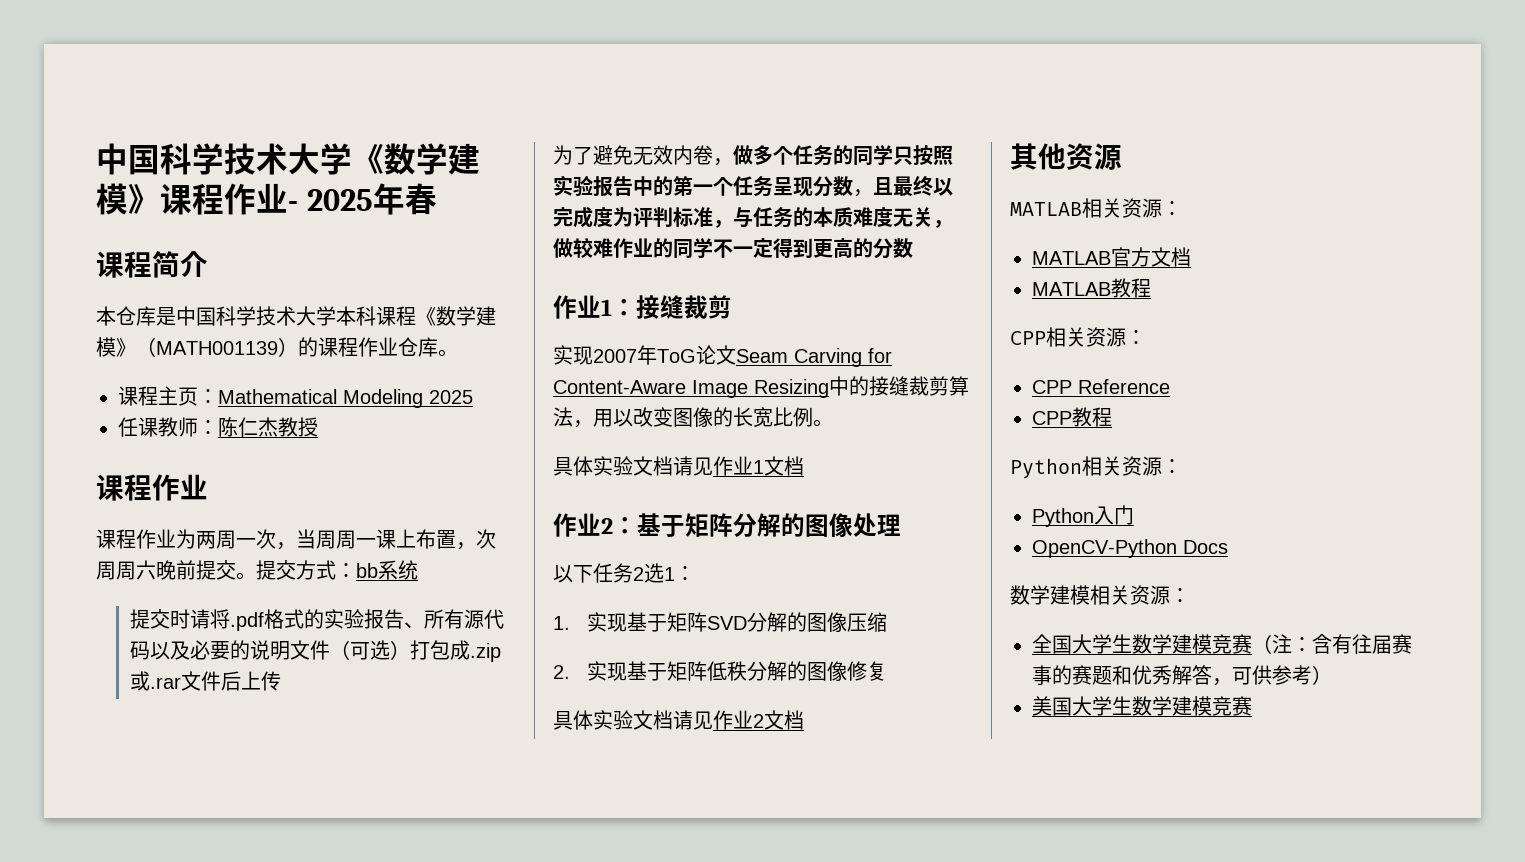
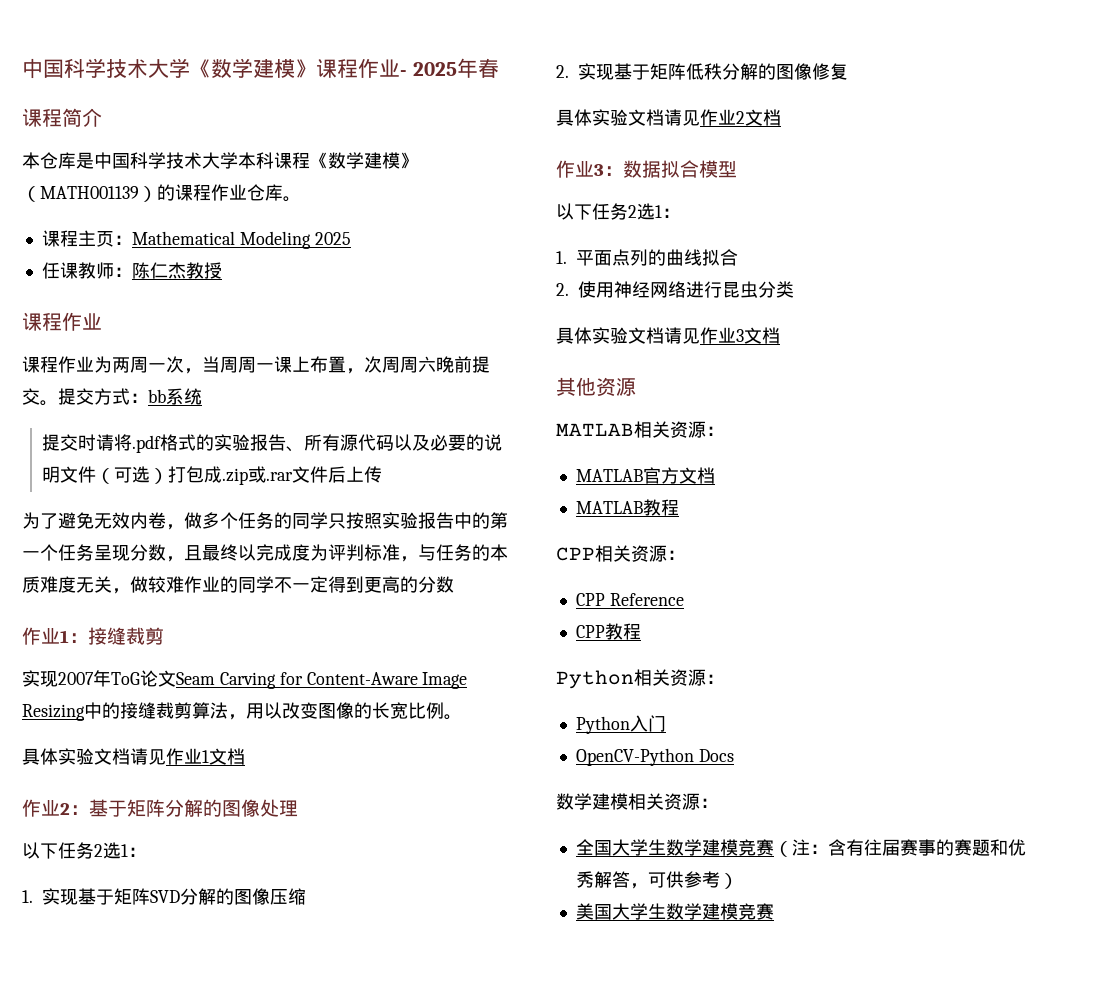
+ 作业3：数据拟合模型
+ 以下任务2选1：
+ 1.平面点列的曲线拟合
+ 2.使用神经网络进行昆虫分类
+ 具体实验文档请见作业3文档

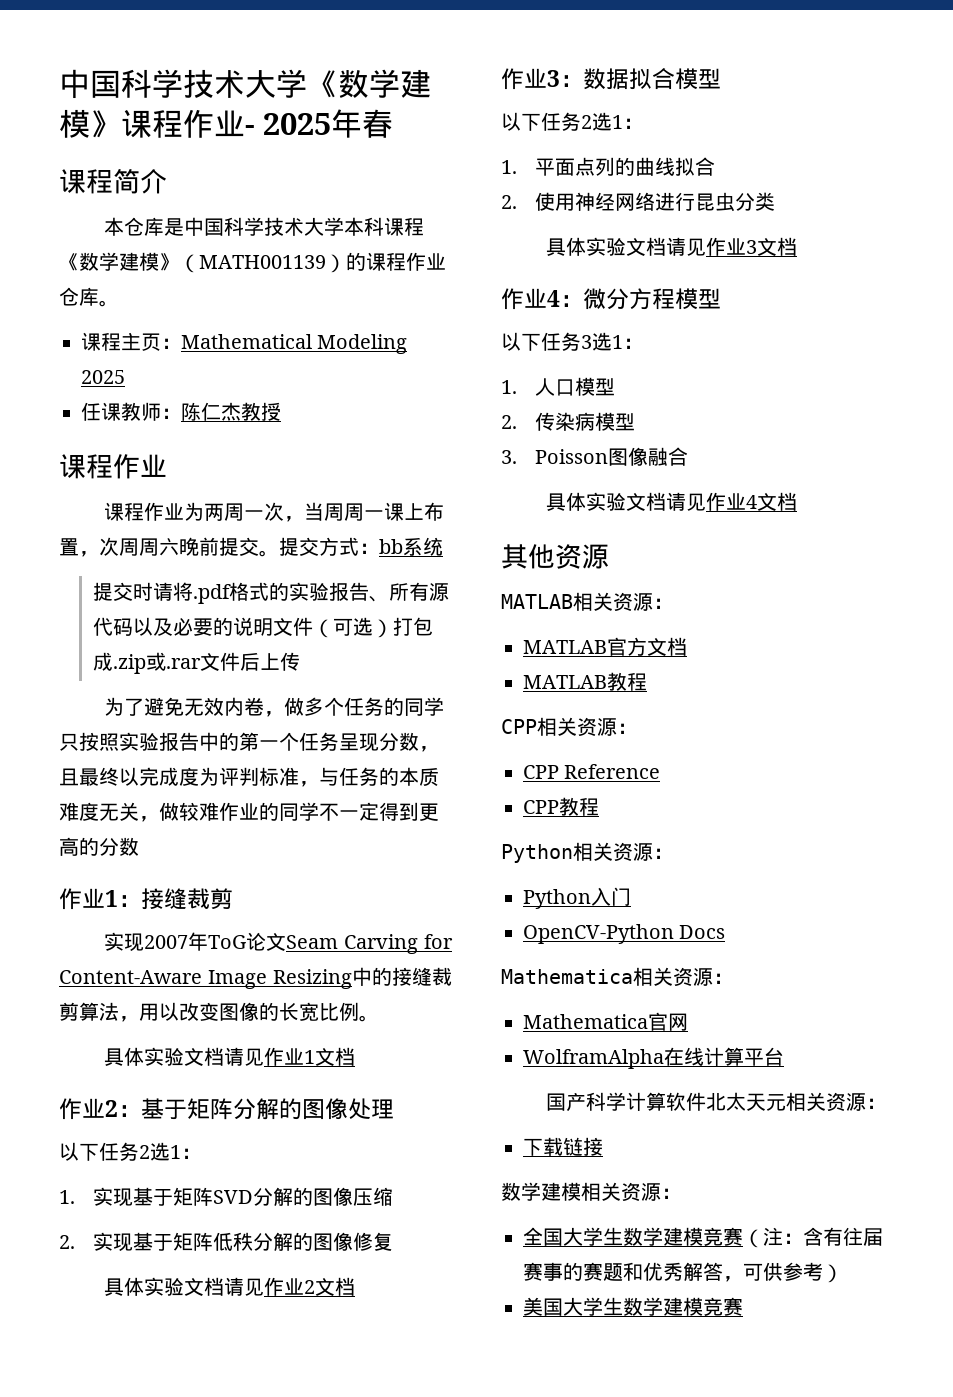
+ 作业4：微分方程模型
+ 以下任务3选1：
+ 1.人口模型
+ 2.传染病模型
+ 3. Poisson图像融合
+ 具体实验文档请见作业4文档
+ Mathematica相关资源：
+ Mathematica官网
+ WolframAlpha在线计算平台
+ 国产科学计算软件北太天元相关资源：
+ 下载链接

